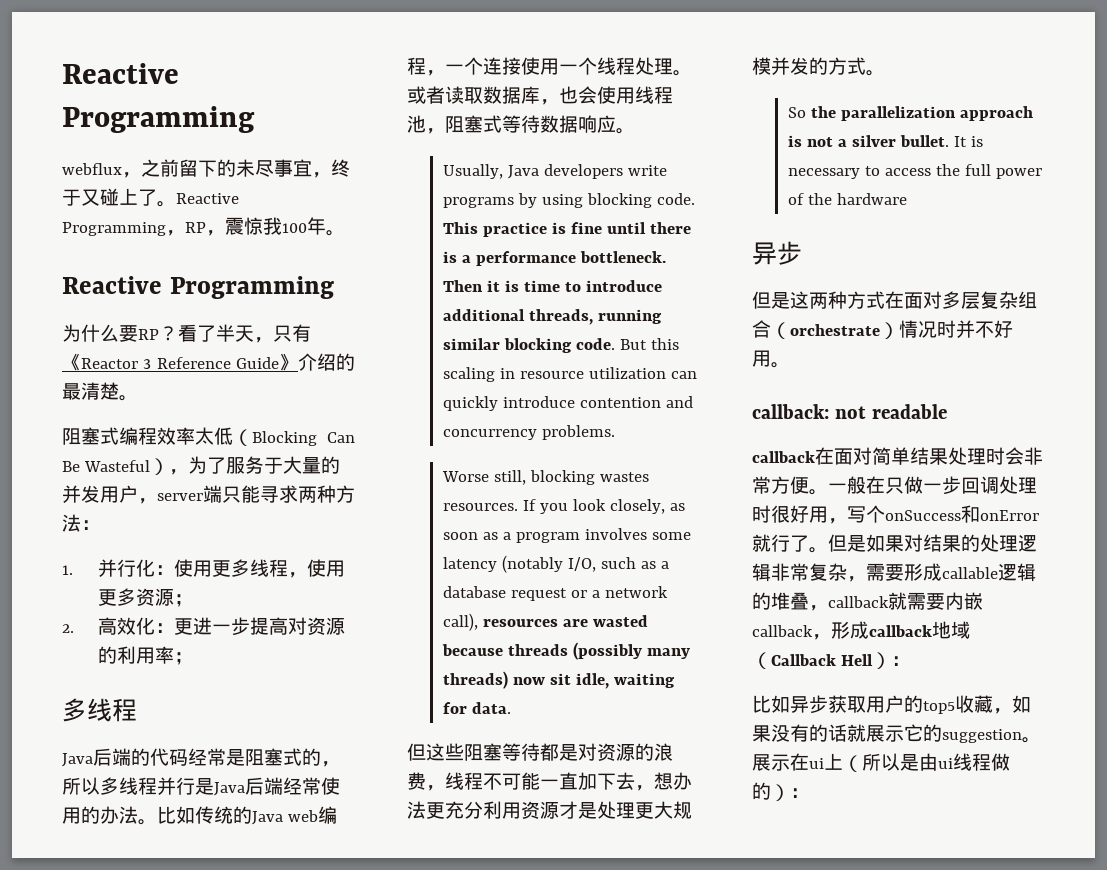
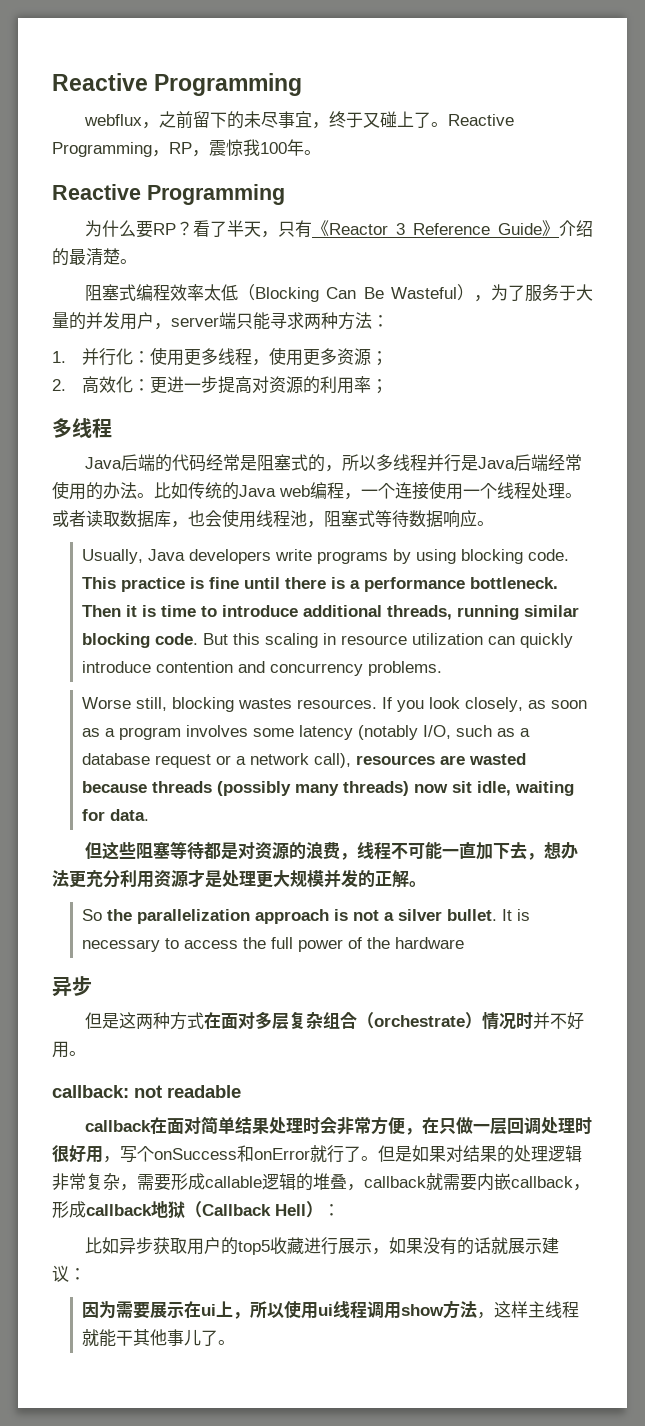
- 但这些阻塞等待都是对资源的浪费，线程不可能一直加下去，想办法更充分利用资源才是处理更大规模并发的方式。
+ 但这些阻塞等待都是对资源的浪费，线程不可能一直加下去，想办法更充分利用资源才是处理更大规模并发的正解。
- callback在面对简单结果处理时会非常方便。一般在只做一步回调处理时很好用，写个onSuccess和onError就行了。
+ callback在面对简单结果处理时会非常方便，在只做一层回调处理时很好用，写个onSuccess和onError就行了。
- 但是如果对结果的处理逻辑非常复杂，需要形成callable逻辑的堆叠，callback就需要内嵌callback，形成callback地域（Callback Hell）：
+ 但是如果对结果的处理逻辑非常复杂，需要形成callable逻辑的堆叠，callback就需要内嵌callback，形成callback地狱（Callback Hell）：
- 比如异步获取用户的top5收藏，如果没有的话就展示它的suggestion。展示在ui上（所以是由ui线程做的）：
+ 比如异步获取用户的top5收藏进行展示，如果没有的话就展示建议：
+ 因为需要展示在ui上，所以使用ui线程调用show方法，这样主线程就能干其他事儿了。

